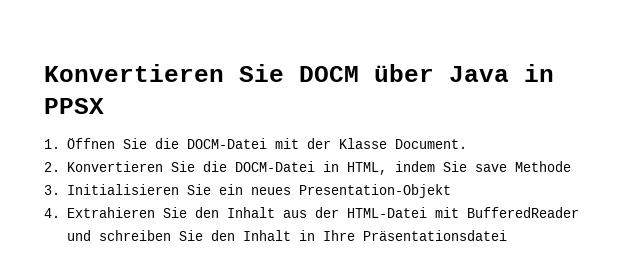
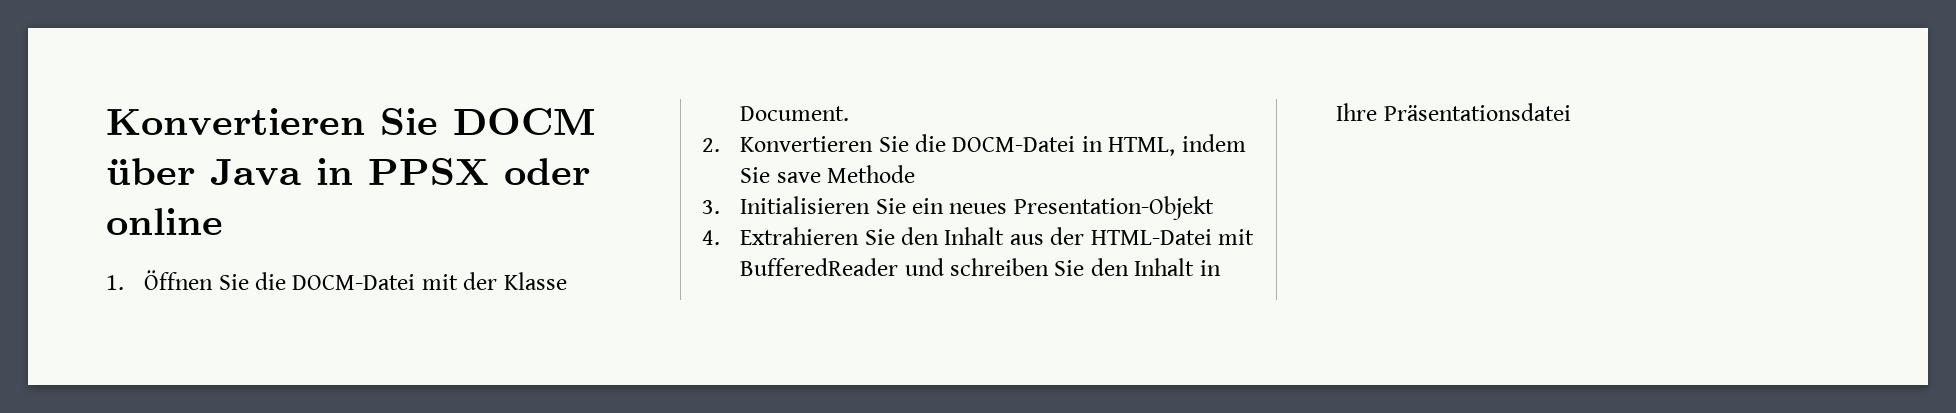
- Konvertieren Sie DOCM über Java in PPSX
+ Konvertieren Sie DOCM über Java in PPSX oder online

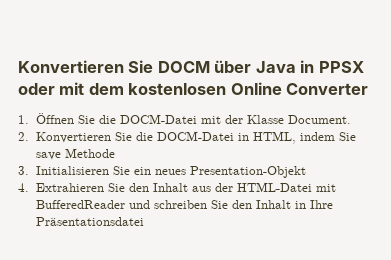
- Konvertieren Sie DOCM über Java in PPSX oder online
+ Konvertieren Sie DOCM über Java in PPSX oder mit dem kostenlosen Online Converter

